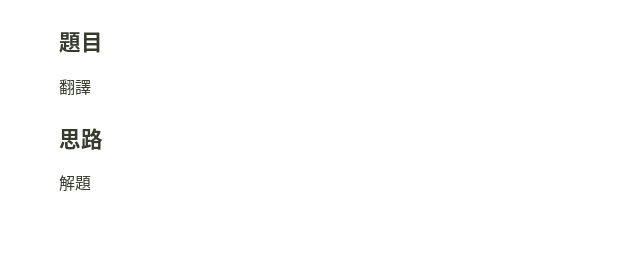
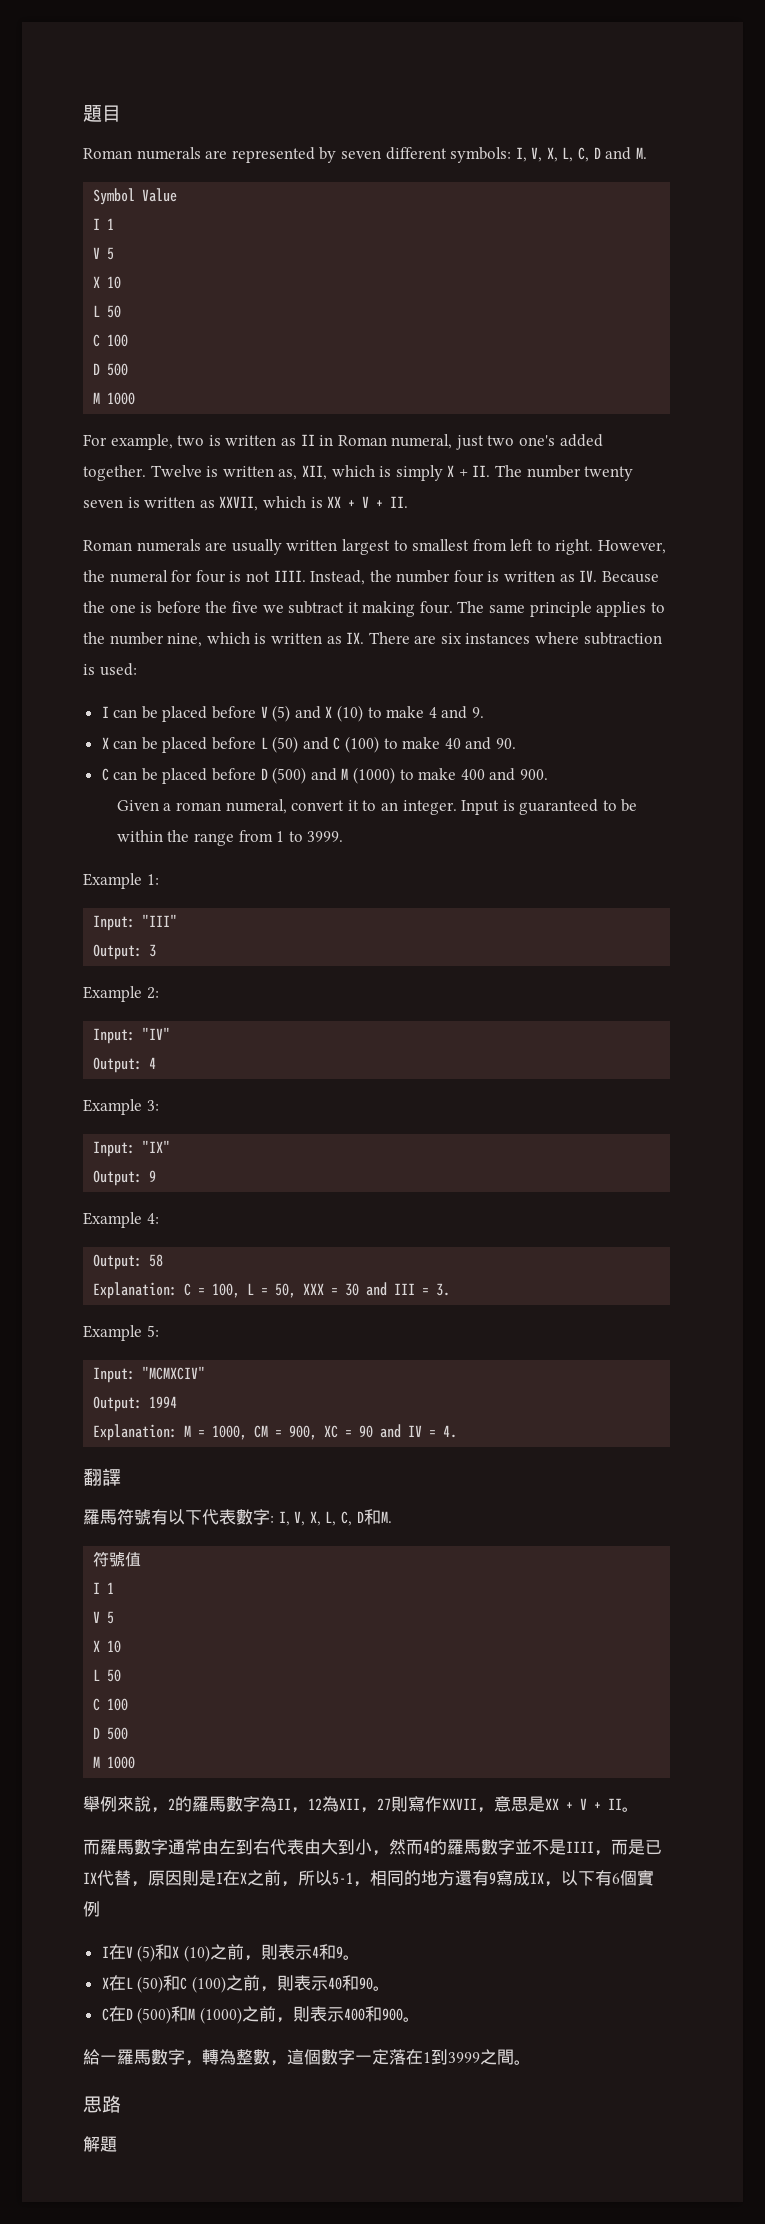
+ Roman numerals are represented by seven different symbols: I, V, X, L, C, D and M.
+ Symbol Value
+ I 1
+ V 5
+ X 10
+ L 50
+ C 100
+ D 500
+ M 1000
+ For example, two is written as II in Roman numeral, just two one's added together. Twelve is written as, XII, which is simply X + II. The number twenty seven is written as XXVII, which is XX + V + II.
+ Roman numerals are usually written largest to smallest from left to right. However, the numeral for four is not IIII. Instead, the number four is written as IV. Because the one is before the five we subtract it making four. The same principle applies to the number nine, which is written as IX. There are six instances where subtraction is used:
+ I can be placed before V (5) and X (10) to make 4 and 9.
+ X can be placed before L (50) and C (100) to make 40 and 90.
+ C can be placed before D (500) and M (1000) to make 400 and 900.
+ Given a roman numeral, convert it to an integer. Input is guaranteed to be within the range from 1 to 3999.
+ Example 1:
+ Input: "III"
+ Output: 3
+ Example 2:
+ Input: "IV"
+ Output: 4
+ Example 3:
+ Input: "IX"
+ Output: 9
+ Example 4:
+ Output: 58
+ Explanation: C = 100, L = 50, XXX = 30 and III = 3.
+ Example 5:
+ Input: "MCMXCIV"
+ Output: 1994
+ Explanation: M = 1000, CM = 900, XC = 90 and IV = 4.
  翻譯
+ 羅馬符號有以下代表數字: I, V, X, L, C, D和M.
+ 符號值
+ I 1
+ V 5
+ X 10
+ L 50
+ C 100
+ D 500
+ M 1000
+ 舉例來說，2的羅馬數字為II，12為XII，27則寫作XXVII，意思是XX + V + II。
+ 而羅馬數字通常由左到右代表由大到小，然而4的羅馬數字並不是IIII，而是已IX代替，原因則是I在X之前，所以5-1，相同的地方還有9寫成IX，以下有6個實例
+ I在V (5)和X (10)之前，則表示4和9。
+ X在L (50)和C (100)之前，則表示40和90。
+ C在D (500)和M (1000)之前，則表示400和900。
+ 給一羅馬數字，轉為整數，這個數字一定落在1到3999之間。

